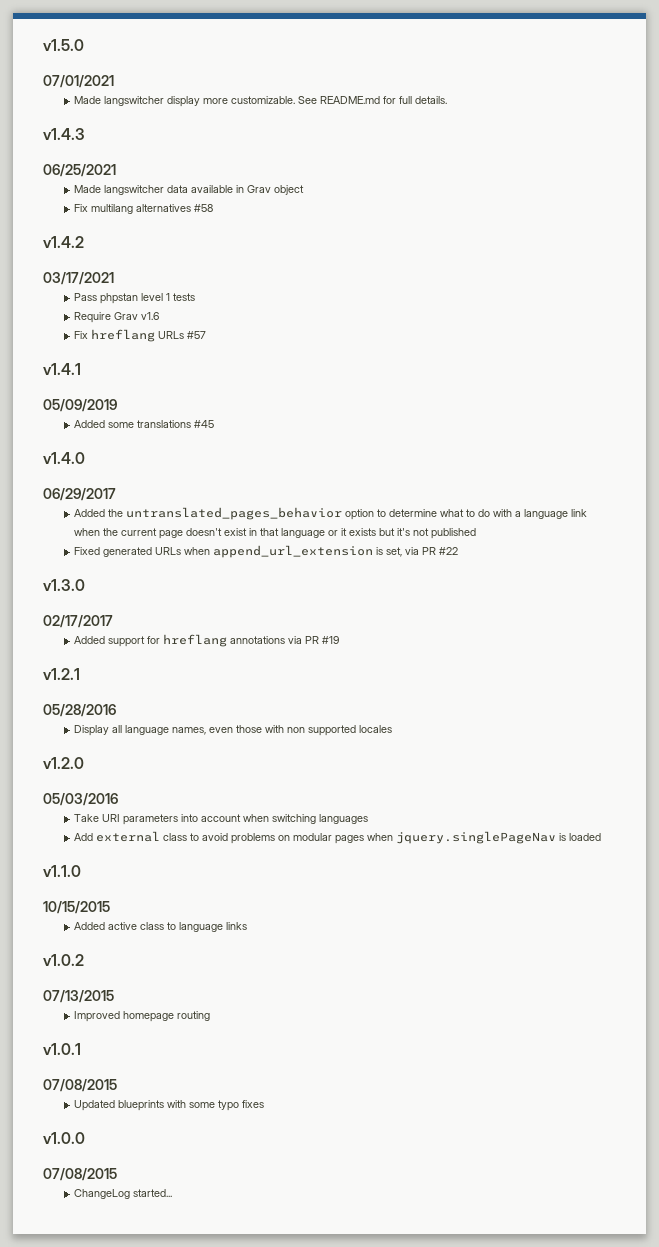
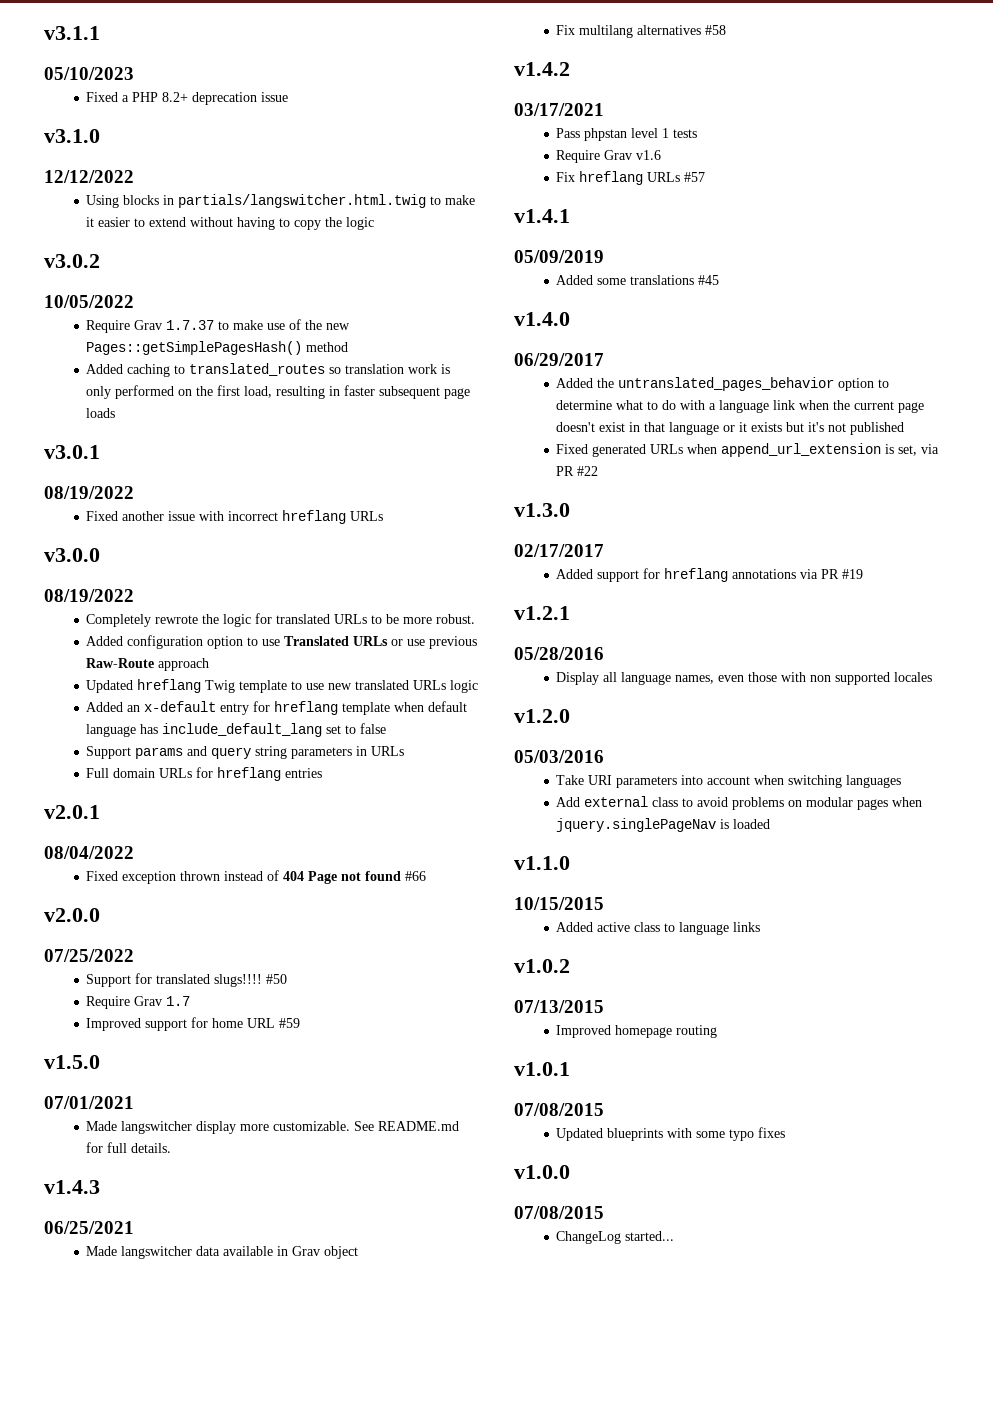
+ v3.1.1
+ 05/10/2023
+ Fixed a PHP 8.2+ deprecation issue
+ v3.1.0
+ 12/12/2022
+ Using blocks in partials/langswitcher.html.twig to make it easier to extend without having to copy the logic
+ v3.0.2
+ 10/05/2022
+ Require Grav 1.7.37 to make use of the new Pages::getSimplePagesHash() method
+ Added caching to translated_routes so translation work is only performed on the first load, resulting in faster subsequent page loads
+ v3.0.1
+ 08/19/2022
+ Fixed another issue with incorrect hreflang URLs
+ v3.0.0
+ 08/19/2022
+ Completely rewrote the logic for translated URLs to be more robust.
+ Added configuration option to use Translated URLs or use previous Raw-Route approach
+ Updated hreflang Twig template to use new translated URLs logic
+ Added an x-default entry for hreflang template when default language has include_default_lang set to false
+ Support params and query string parameters in URLs
+ Full domain URLs for hreflang entries
+ v2.0.1
+ 08/04/2022
+ Fixed exception thrown instead of 404 Page not found #66
+ v2.0.0
+ 07/25/2022
+ Support for translated slugs!!!! #50
+ Require Grav 1.7
+ Improved support for home URL #59

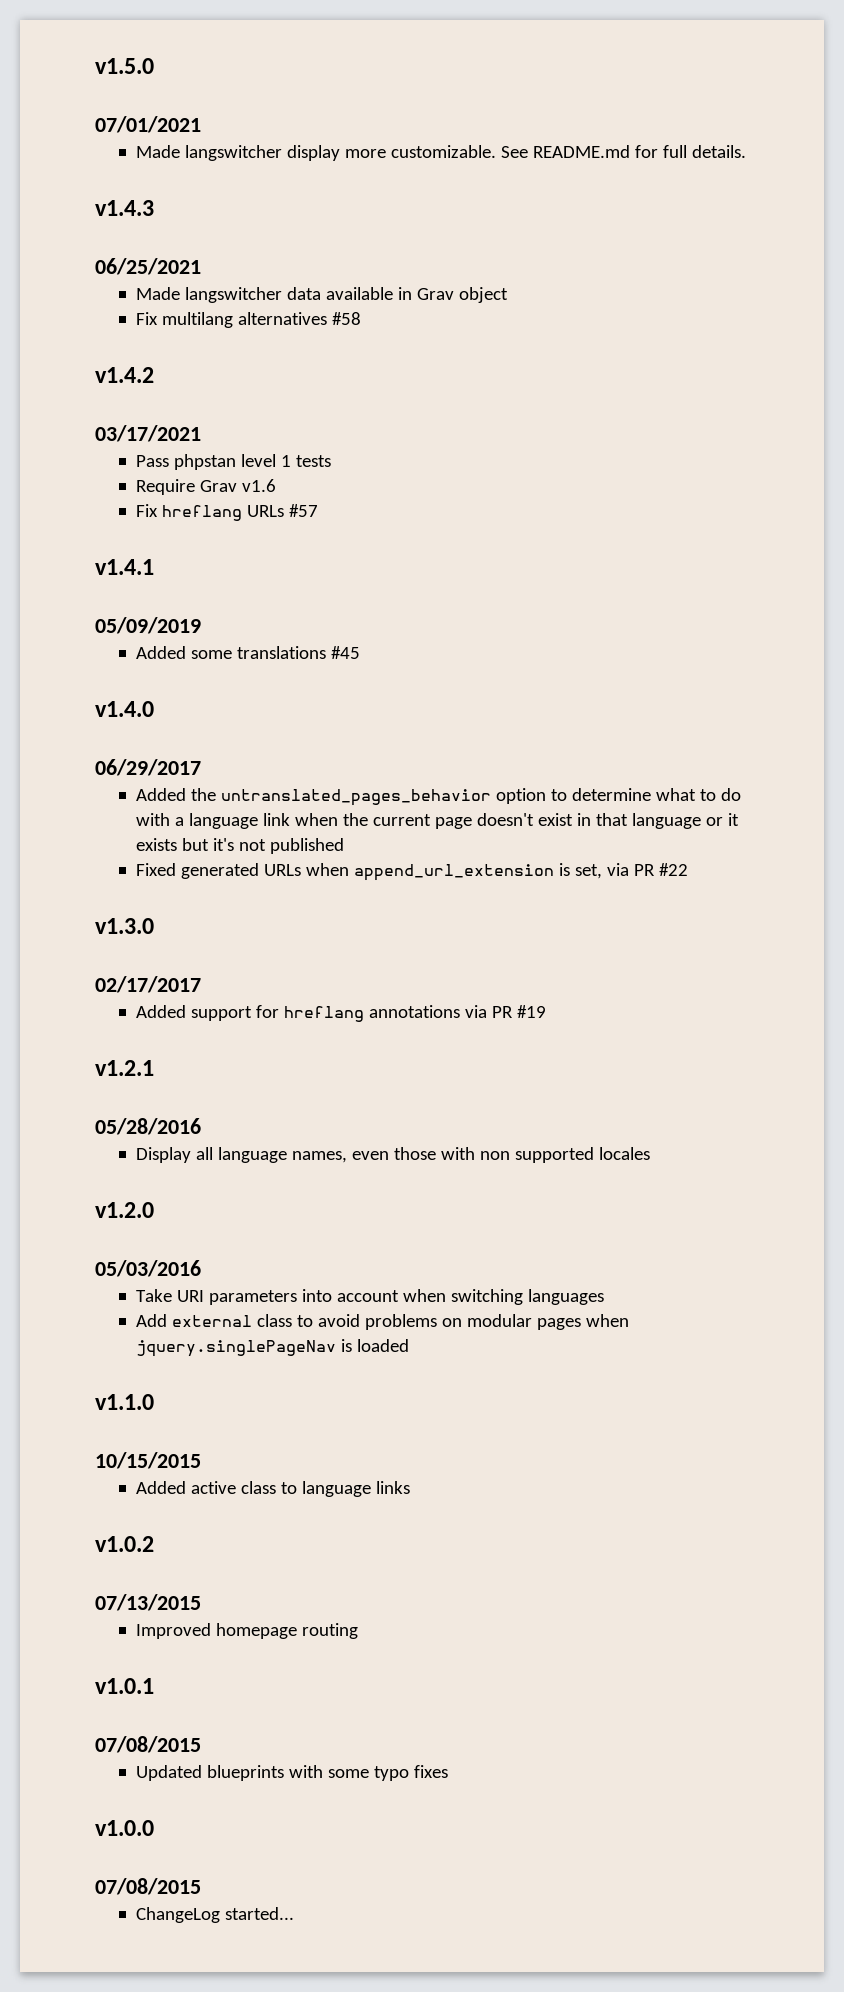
- v3.1.1
- 05/10/2023
- Fixed a PHP 8.2+ deprecation issue
- v3.1.0
- 12/12/2022
- Using blocks in partials/langswitcher.html.twig to make it easier to extend without having to copy the logic
- v3.0.2
- 10/05/2022
- Require Grav 1.7.37 to make use of the new Pages::getSimplePagesHash() method
- Added caching to translated_routes so translation work is only performed on the first load, resulting in faster subsequent page loads
- v3.0.1
- 08/19/2022
- Fixed another issue with incorrect hreflang URLs
- v3.0.0
- 08/19/2022
- Completely rewrote the logic for translated URLs to be more robust.
- Added configuration option to use Translated URLs or use previous Raw-Route approach
- Updated hreflang Twig template to use new translated URLs logic
- Added an x-default entry for hreflang template when default language has include_default_lang set to false
- Support params and query string parameters in URLs
- Full domain URLs for hreflang entries
- v2.0.1
- 08/04/2022
- Fixed exception thrown instead of 404 Page not found #66
- v2.0.0
- 07/25/2022
- Support for translated slugs!!!! #50
- Require Grav 1.7
- Improved support for home URL #59

